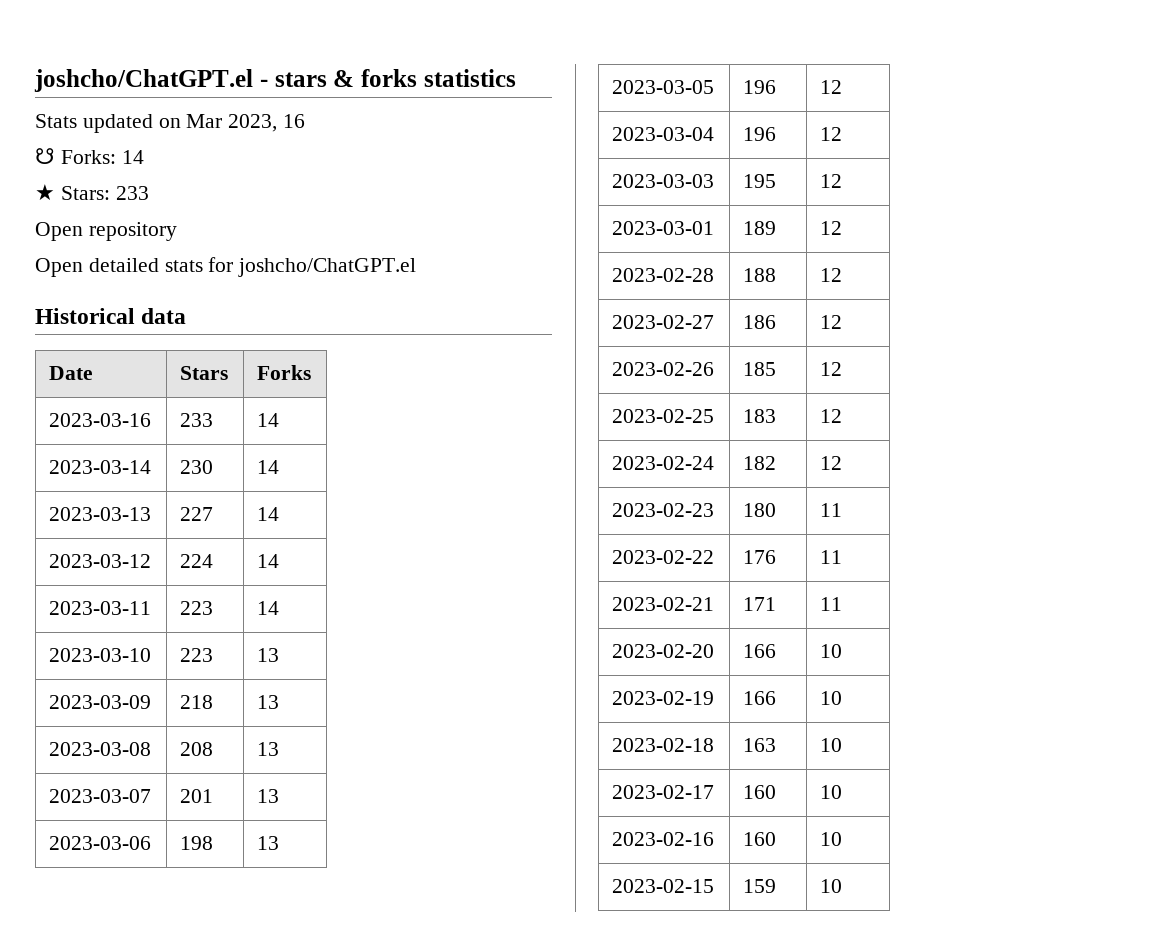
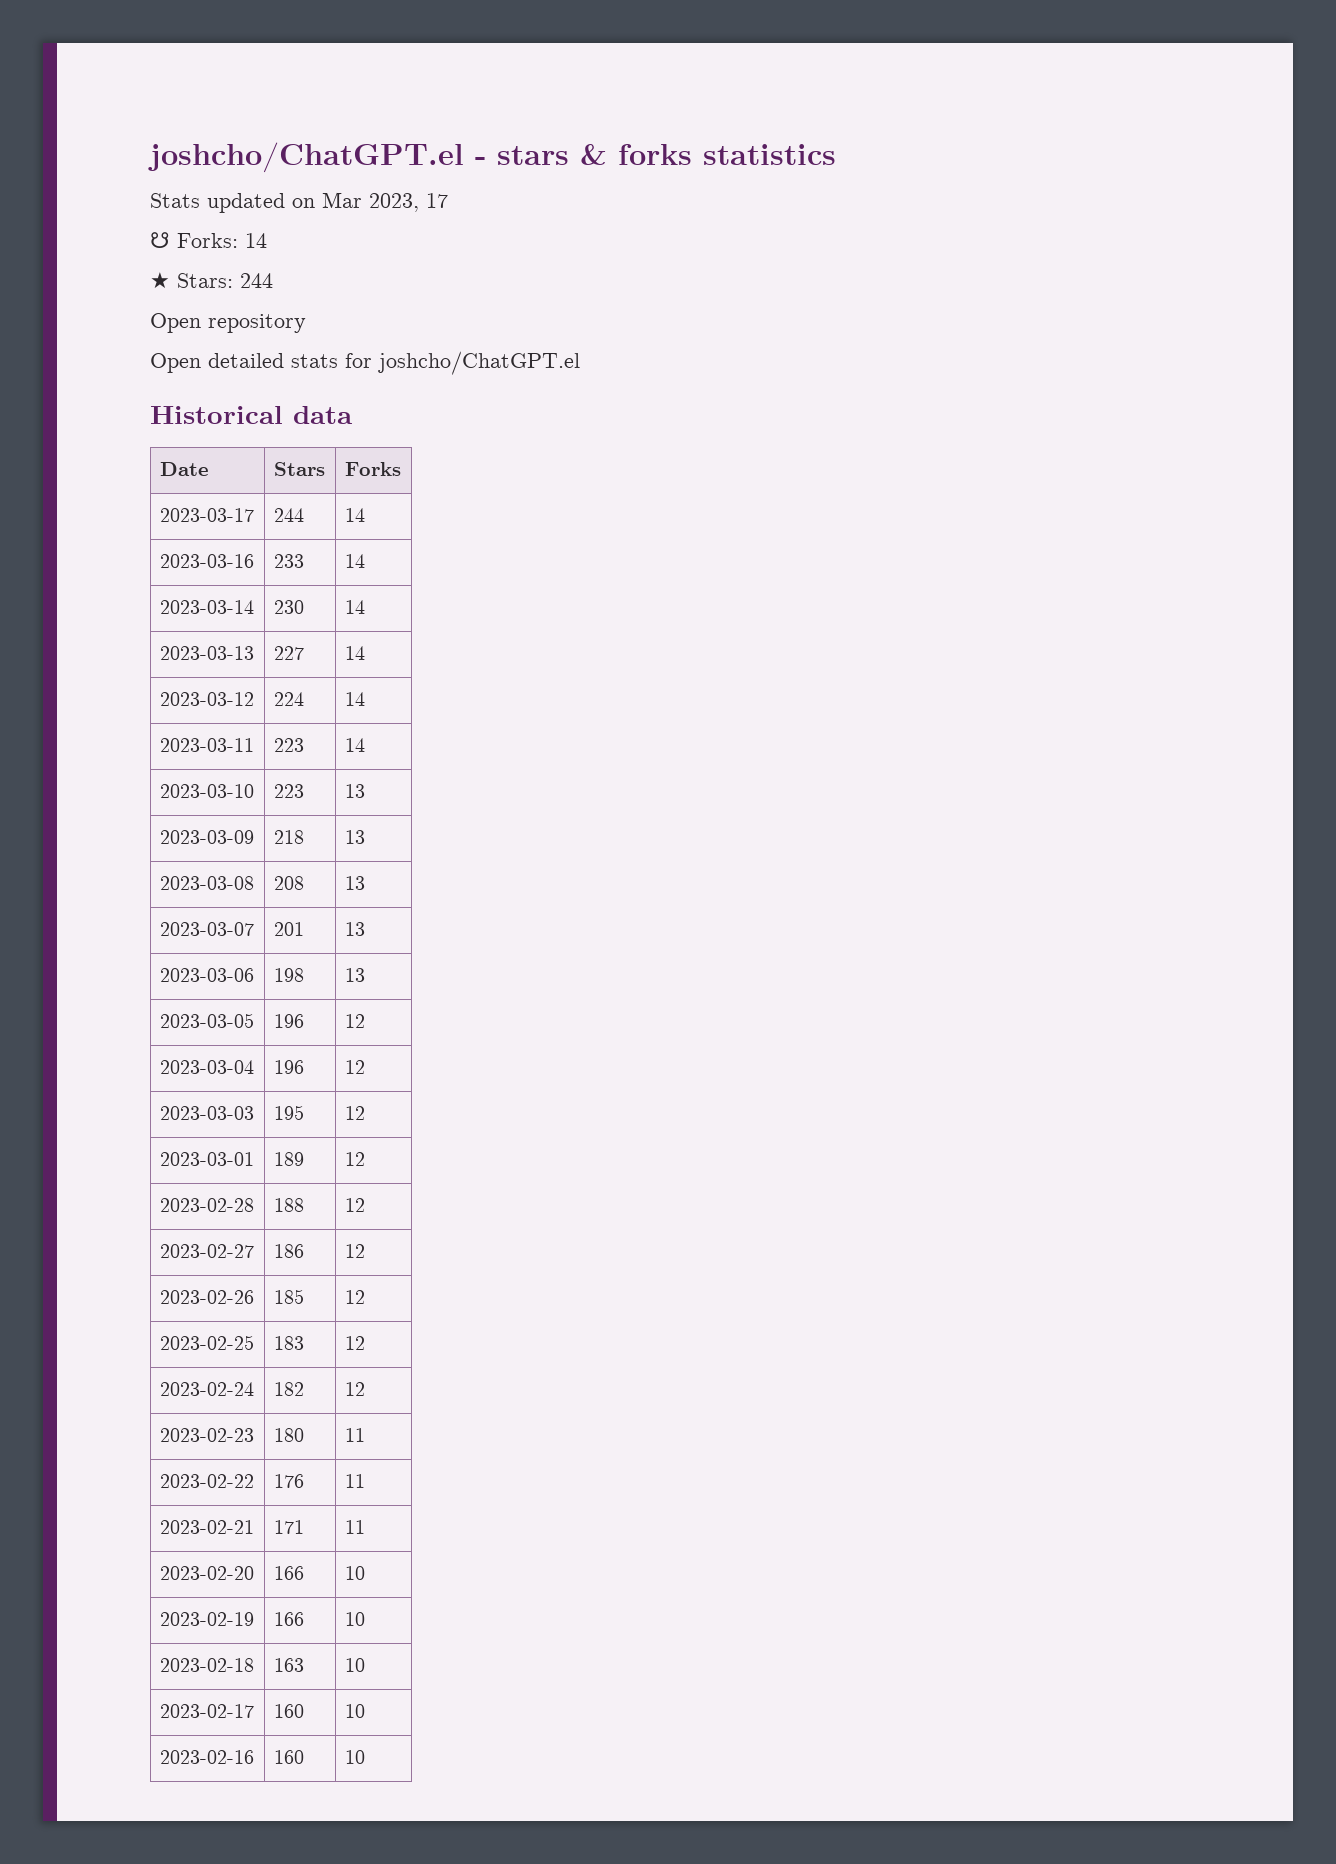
- Stats updated on Mar 2023, 16
+ Stats updated on Mar 2023, 17
- ★ Stars: 233
+ ★ Stars: 244
+ 2023-03-17 | 244 | 14
- 2023-02-15 | 159 | 10

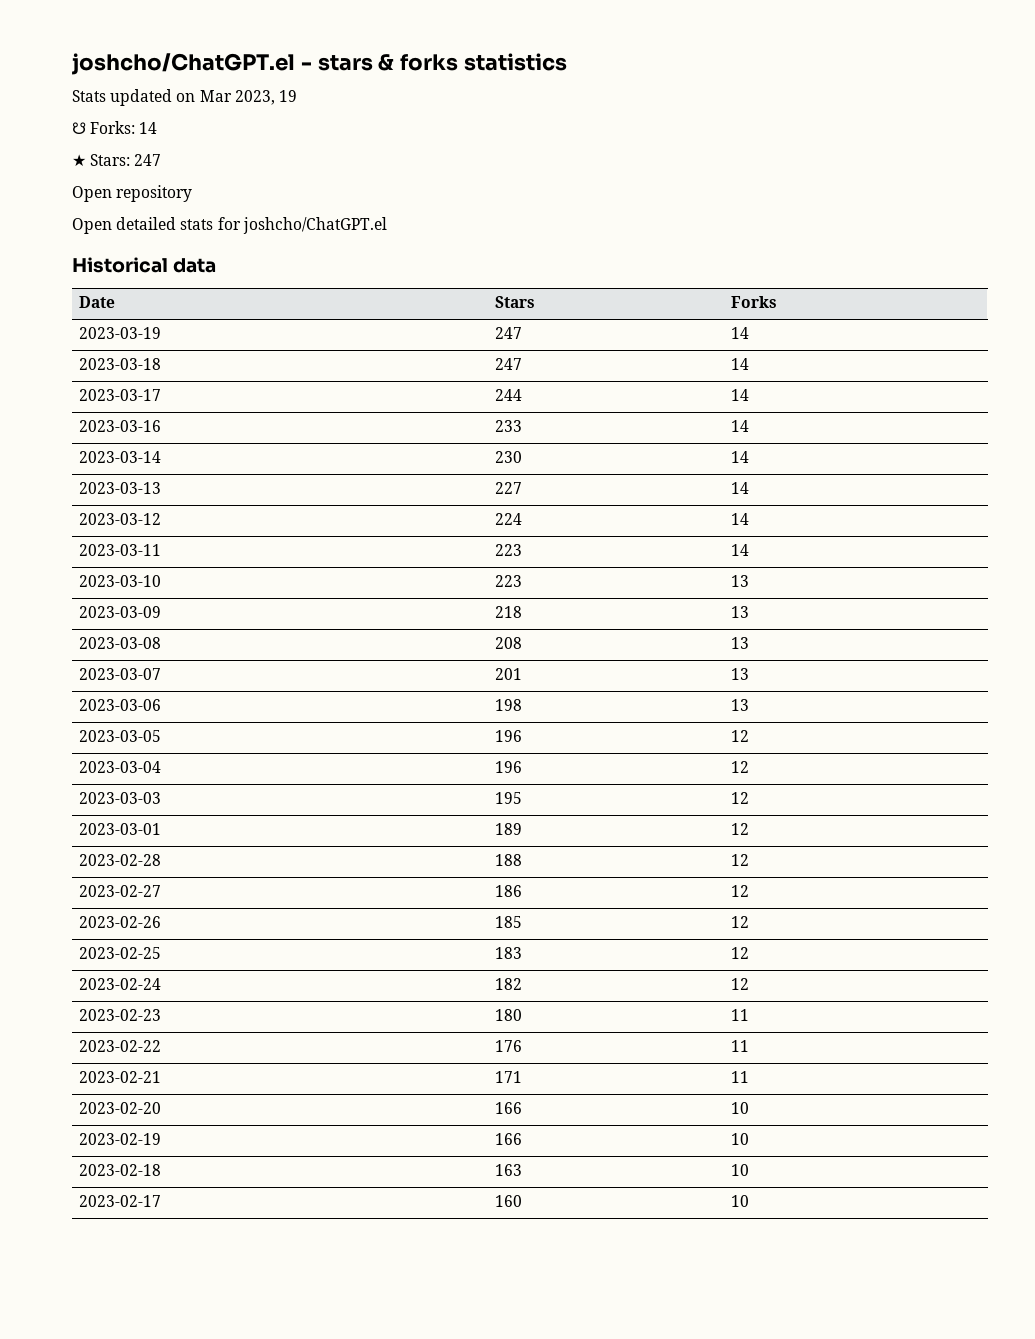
- Stats updated on Mar 2023, 17
+ Stats updated on Mar 2023, 19
- ★ Stars: 244
+ ★ Stars: 247
+ 2023-03-19 | 247 | 14
+ 2023-03-18 | 247 | 14
- 2023-02-16 | 160 | 10

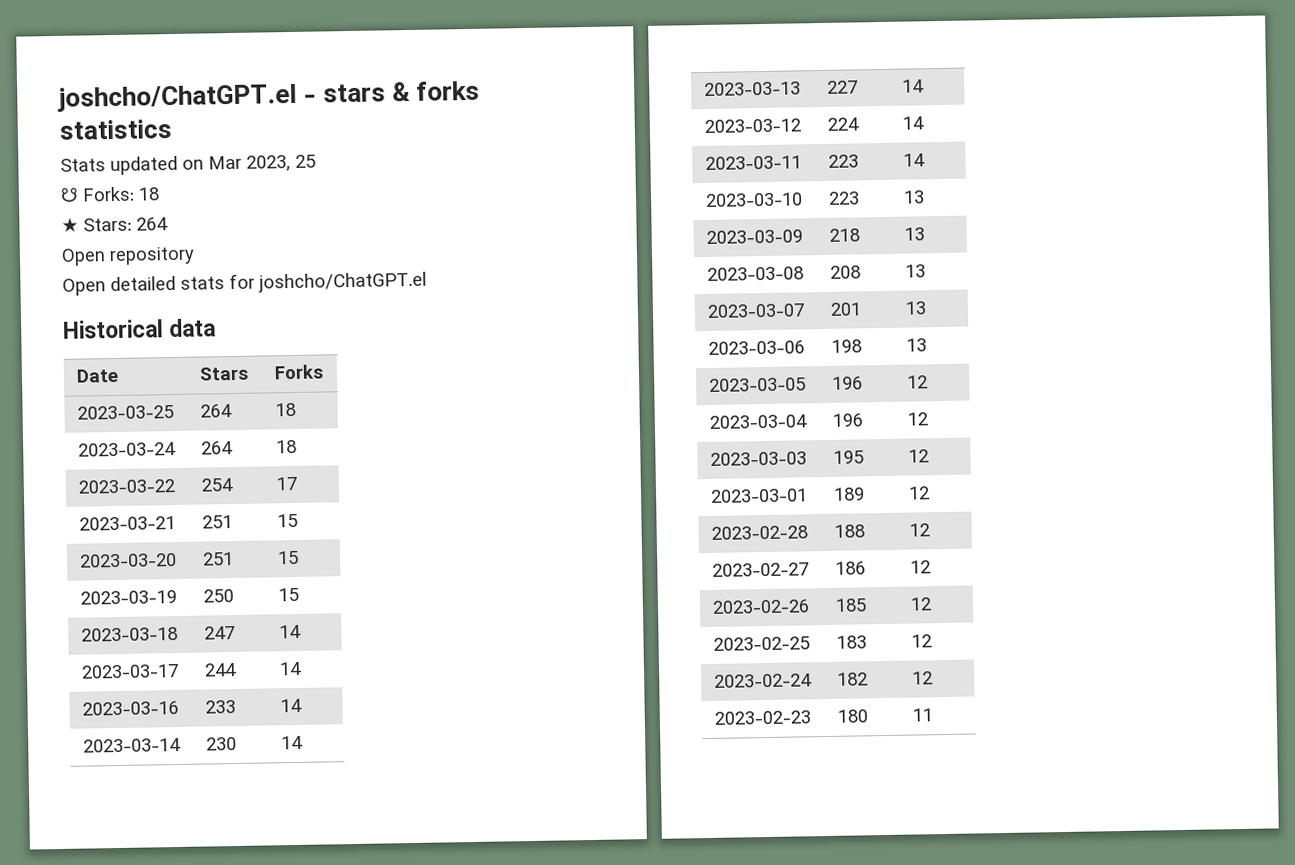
- Stats updated on Mar 2023, 19
+ Stats updated on Mar 2023, 25
- ☋ Forks: 14
+ ☋ Forks: 18
- ★ Stars: 247
+ ★ Stars: 264
+ 2023-03-25 | 264 | 18
+ 2023-03-24 | 264 | 18
+ 2023-03-22 | 254 | 17
+ 2023-03-21 | 251 | 15
+ 2023-03-20 | 251 | 15
- 2023-03-19 | 247 | 14
+ 2023-03-19 | 250 | 15
- 2023-02-22 | 176 | 11
- 2023-02-21 | 171 | 11
- 2023-02-20 | 166 | 10
- 2023-02-19 | 166 | 10
- 2023-02-18 | 163 | 10
- 2023-02-17 | 160 | 10

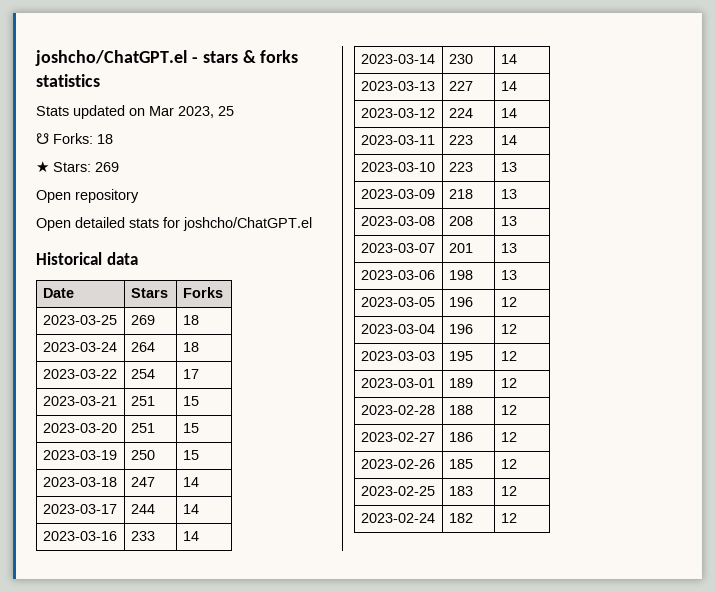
- ★ Stars: 264
+ ★ Stars: 269
- 2023-03-25 | 264 | 18
+ 2023-03-25 | 269 | 18
- 2023-02-23 | 180 | 11

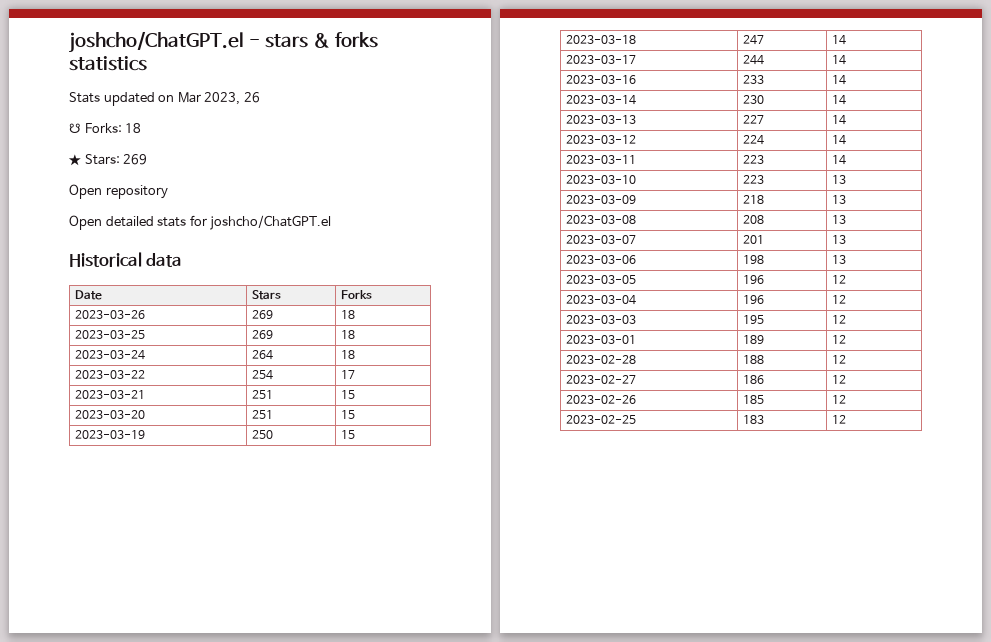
- Stats updated on Mar 2023, 25
+ Stats updated on Mar 2023, 26
+ 2023-03-26 | 269 | 18
- 2023-02-24 | 182 | 12

